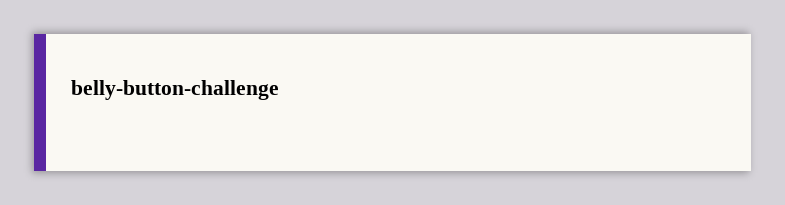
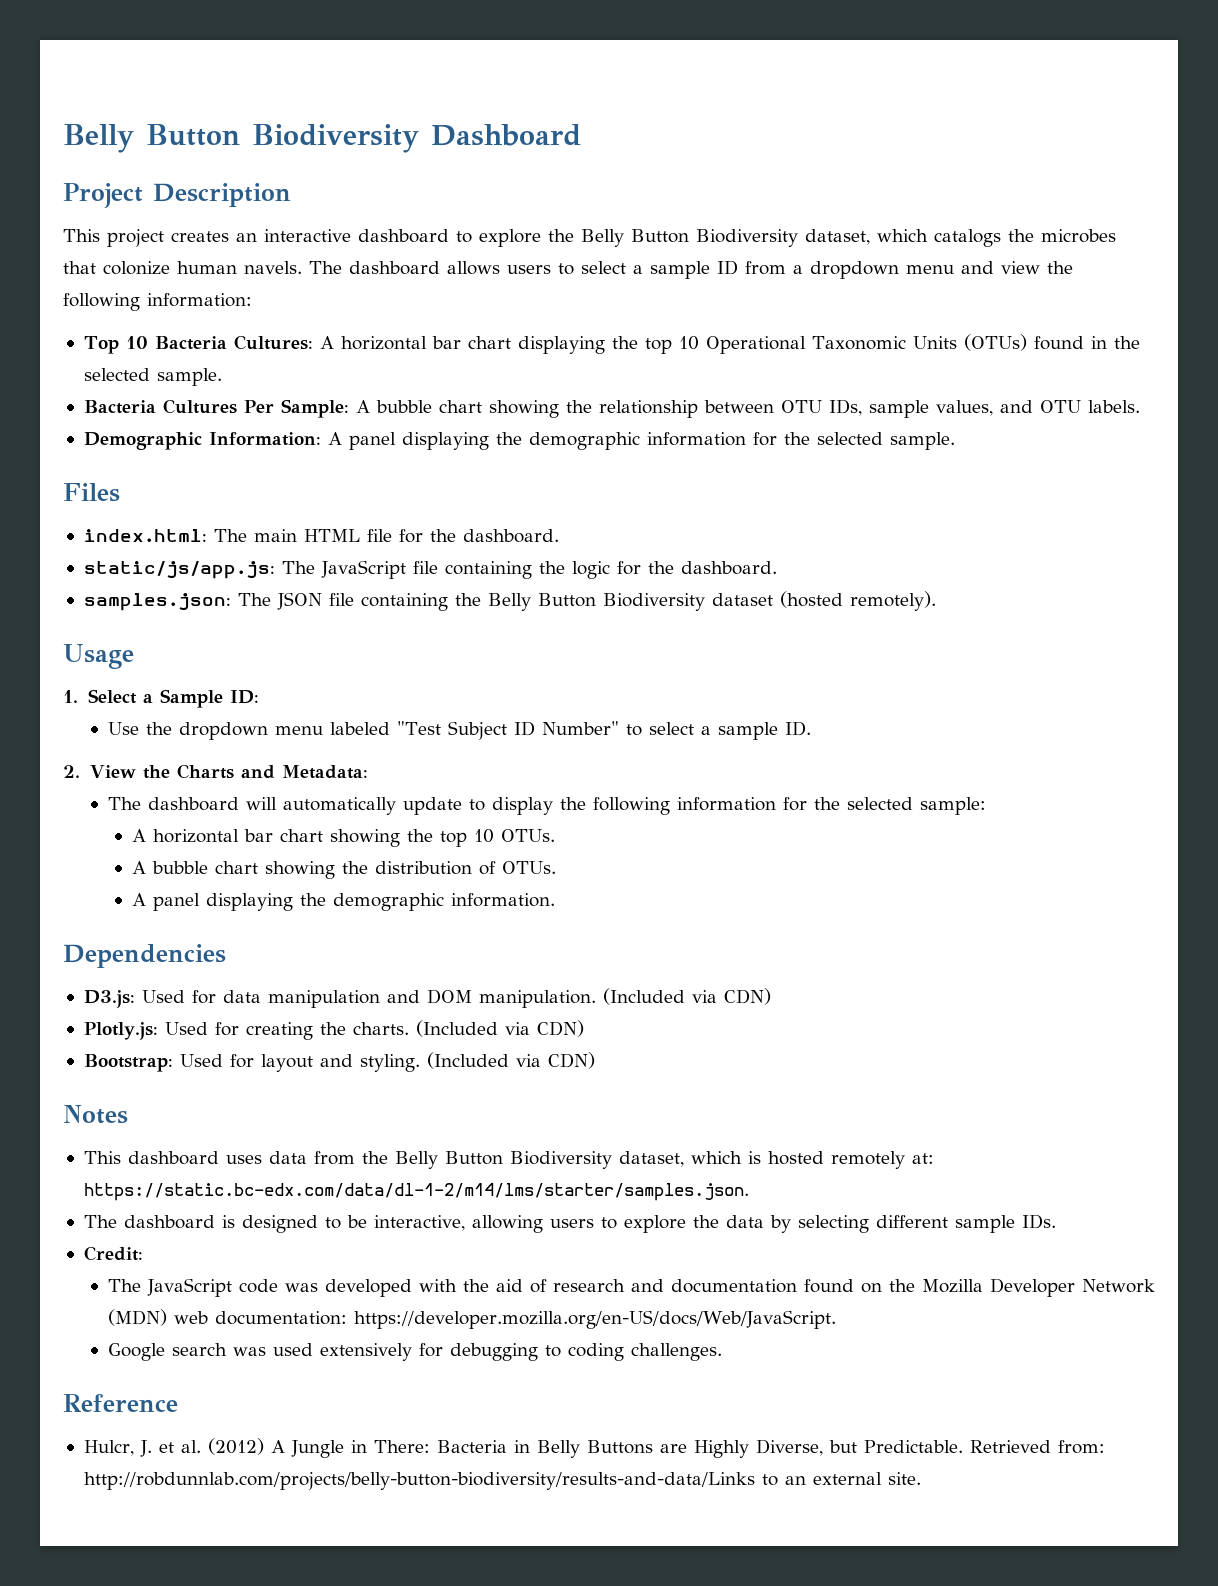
- belly-button-challenge
+ Belly Button Biodiversity Dashboard
+ Project Description
+ This project creates an interactive dashboard to explore the Belly Button Biodiversity dataset, which catalogs the microbes that colonize human navels. The dashboard allows users to select a sample ID from a dropdown menu and view the following information:
+ Top 10 Bacteria Cultures: A horizontal bar chart displaying the top 10 Operational Taxonomic Units (OTUs) found in the selected sample.
+ Bacteria Cultures Per Sample: A bubble chart showing the relationship between OTU IDs, sample values, and OTU labels.
+ Demographic Information: A panel displaying the demographic information for the selected sample.
+ Files
+ index.html: The main HTML file for the dashboard.
+ static/js/app.js: The JavaScript file containing the logic for the dashboard.
+ samples.json: The JSON file containing the Belly Button Biodiversity dataset (hosted remotely).
+ Usage
+ 1. Select a Sample ID:
+ Use the dropdown menu labeled "Test Subject ID Number" to select a sample ID.
+ 2. View the Charts and Metadata:
+ The dashboard will automatically update to display the following information for the selected sample:
+ A horizontal bar chart showing the top 10 OTUs.
+ A bubble chart showing the distribution of OTUs.
+ A panel displaying the demographic information.
+ Dependencies
+ D3.js: Used for data manipulation and DOM manipulation. (Included via CDN)
+ Plotly.js: Used for creating the charts. (Included via CDN)
+ Bootstrap: Used for layout and styling. (Included via CDN)
+ Notes
+ This dashboard uses data from the Belly Button Biodiversity dataset, which is hosted remotely at: https://static.bc-edx.com/data/dl-1-2/m14/lms/starter/samples.json.
+ The dashboard is designed to be interactive, allowing users to explore the data by selecting different sample IDs.
+ Credit:
+ The JavaScript code was developed with the aid of research and documentation found on the Mozilla Developer Network (MDN) web documentation: https://developer.mozilla.org/en-US/docs/Web/JavaScript.
+ Google search was used extensively for debugging to coding challenges.
+ Reference
+ Hulcr, J. et al. (2012) A Jungle in There: Bacteria in Belly Buttons are Highly Diverse, but Predictable. Retrieved from: http://robdunnlab.com/projects/belly-button-biodiversity/results-and-data/Links to an external site.

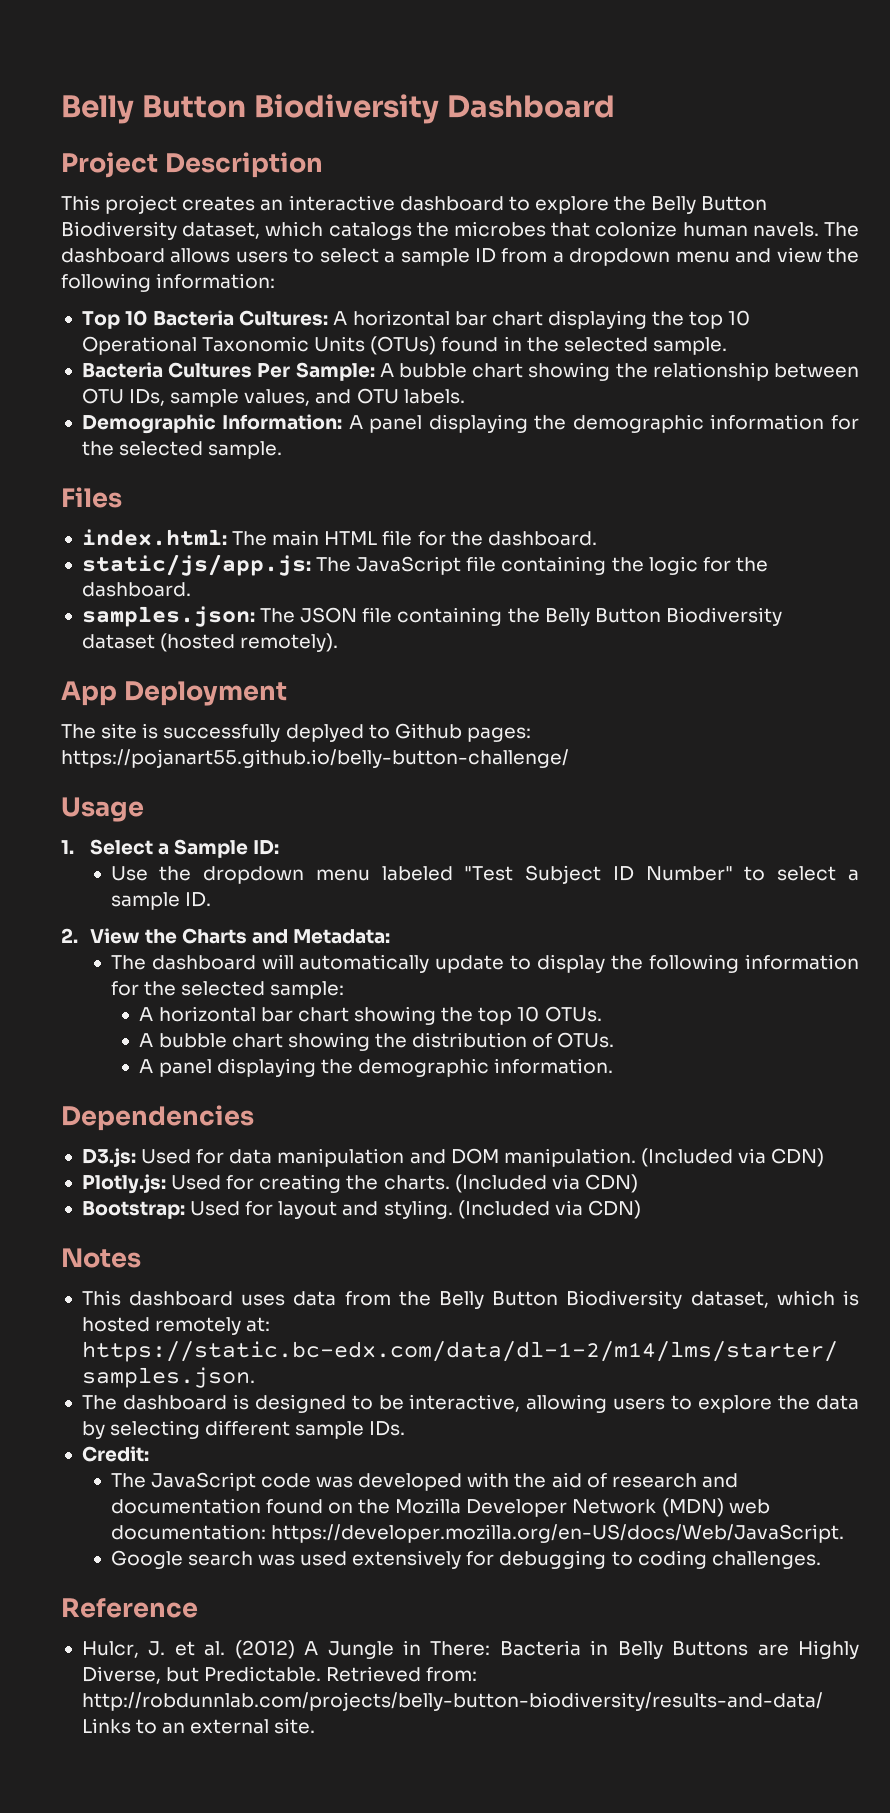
+ App Deployment
+ The site is successfully deplyed to Github pages: https://pojanart55.github.io/belly-button-challenge/

